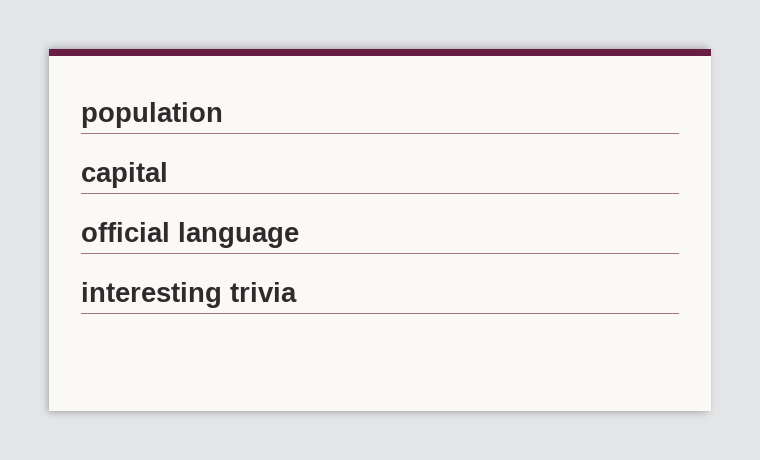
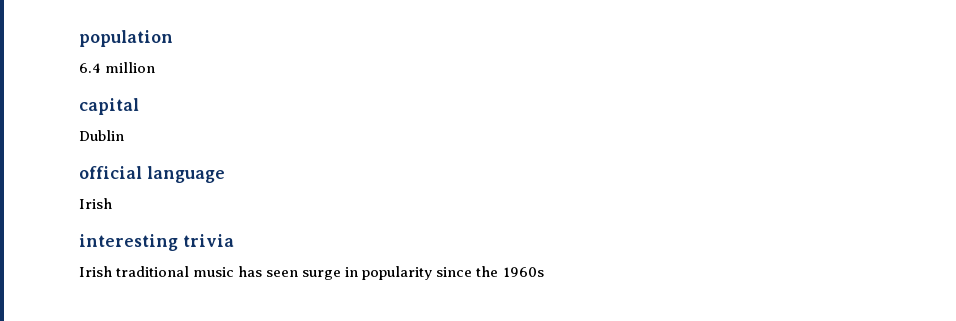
+ 6.4 million
+ Dublin
  official language
+ Irish
+ Irish traditional music has seen surge in popularity since the 1960s

